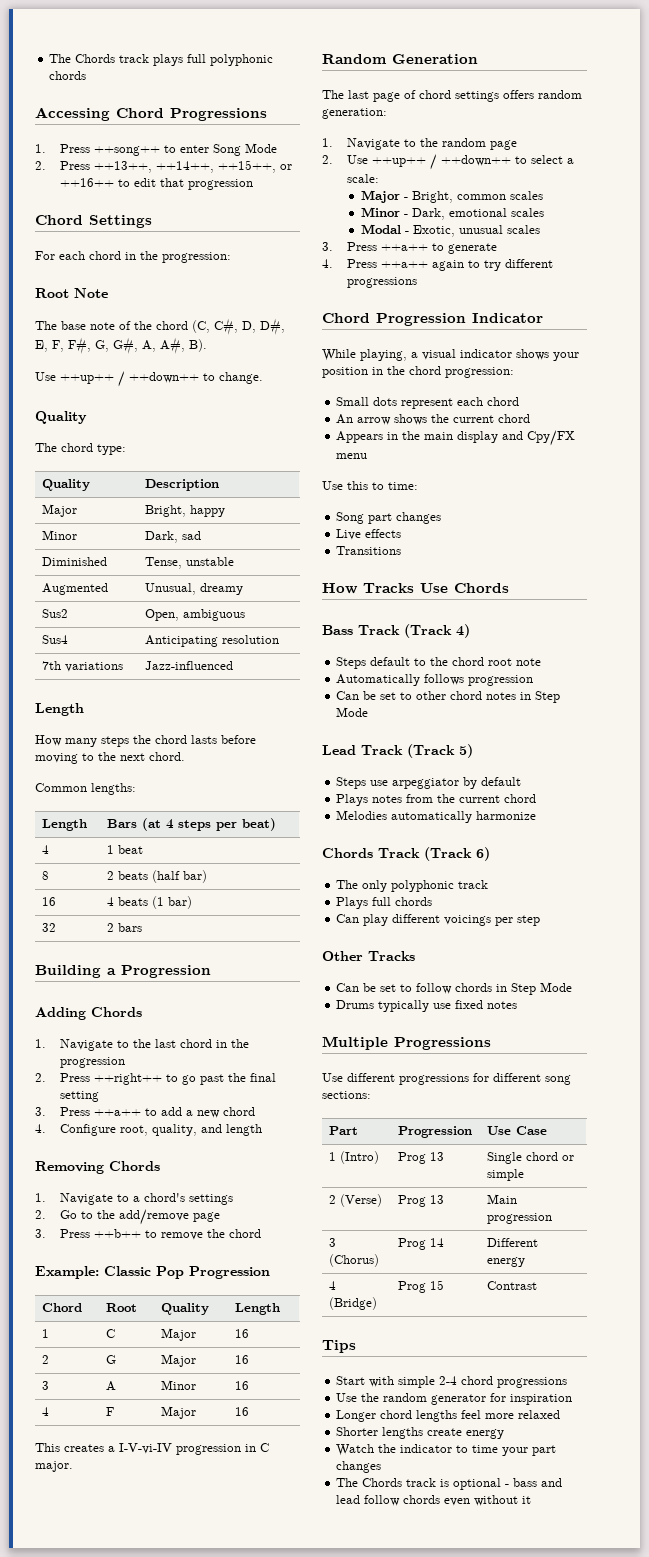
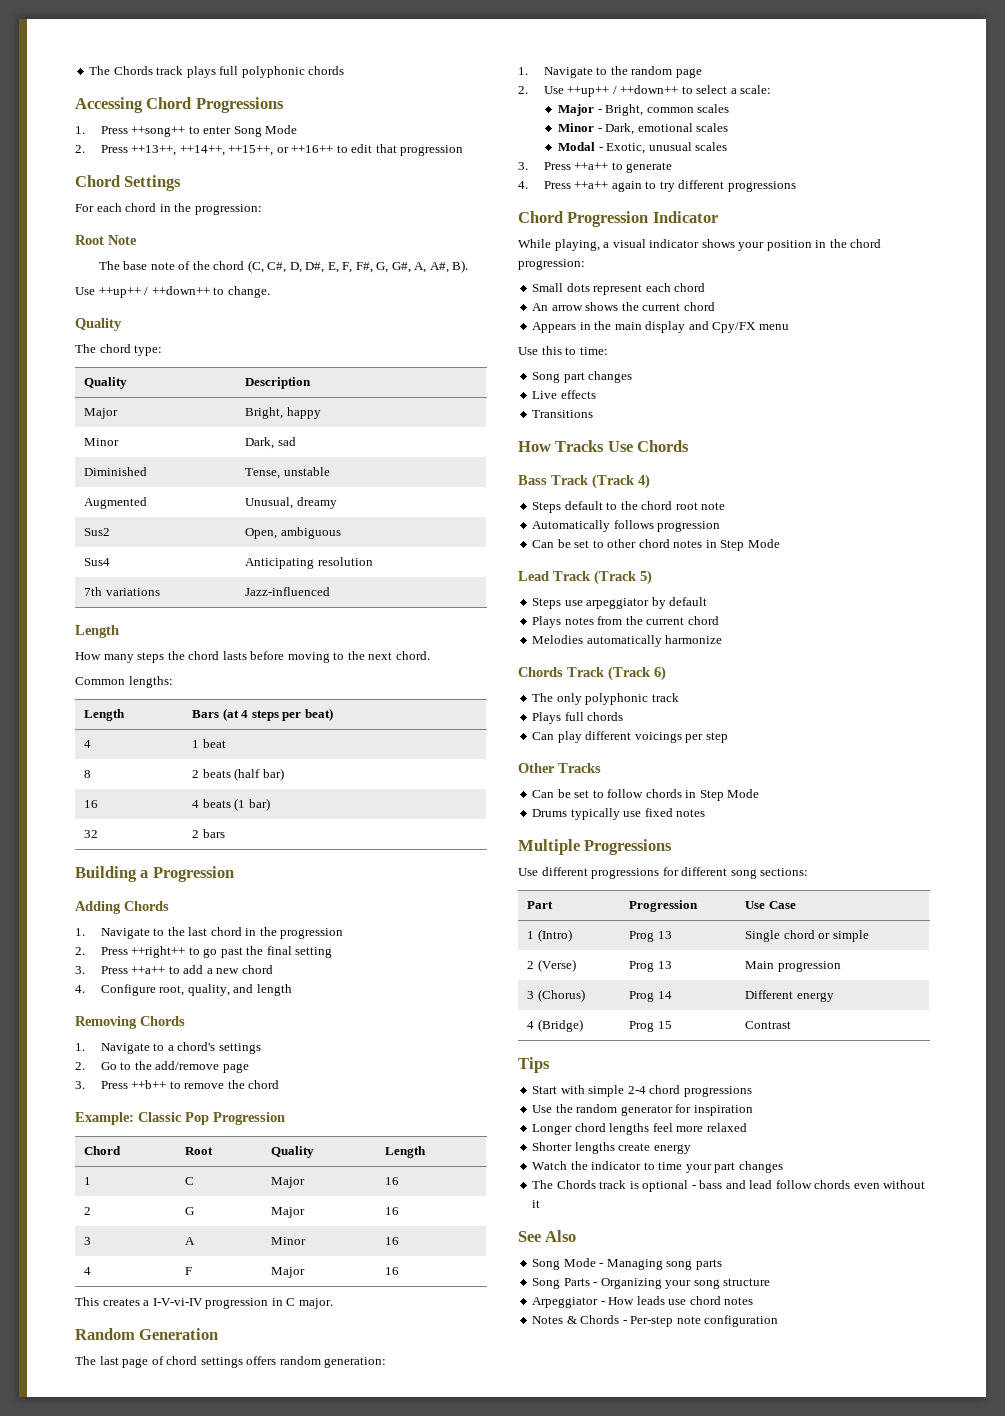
+ See Also
+ Song Mode - Managing song parts
+ Song Parts - Organizing your song structure
+ Arpeggiator - How leads use chord notes
+ Notes & Chords - Per-step note configuration

